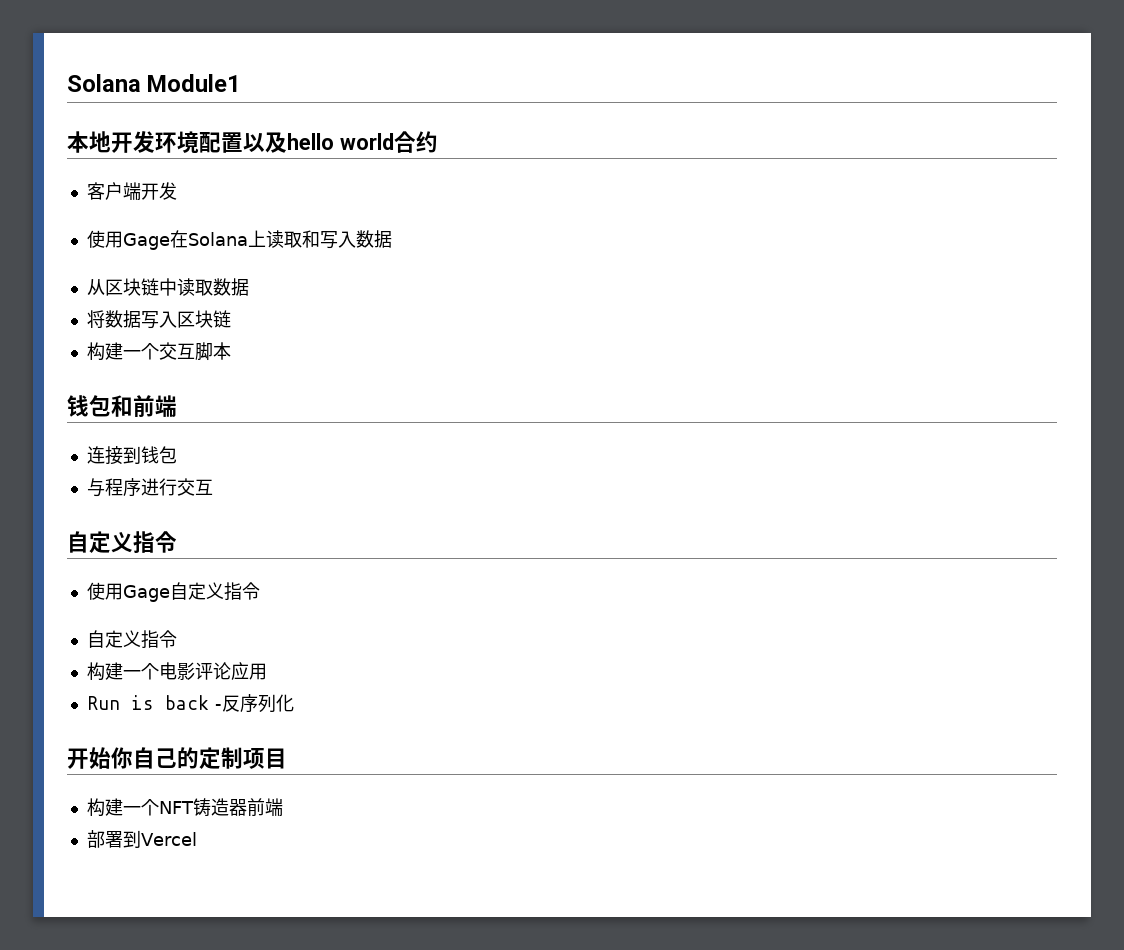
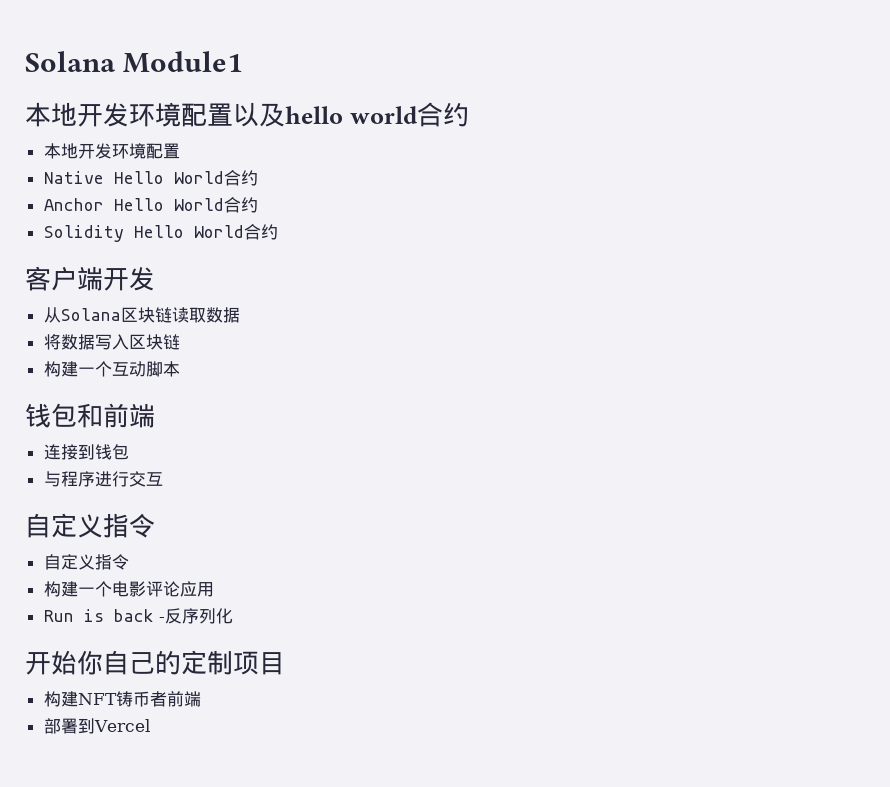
  本地开发环境配置以及hello world合约
+ 本地开发环境配置
+ Native Hello World合约
+ Anchor Hello World合约
+ Solidity Hello World合约
  客户端开发
- 使用Gage在Solana上读取和写入数据
- 从区块链中读取数据
+ 从Solana区块链读取数据
- 构建一个交互脚本
+ 构建一个互动脚本
- 使用Gage自定义指令
- 构建一个NFT铸造器前端
+ 构建NFT铸币者前端

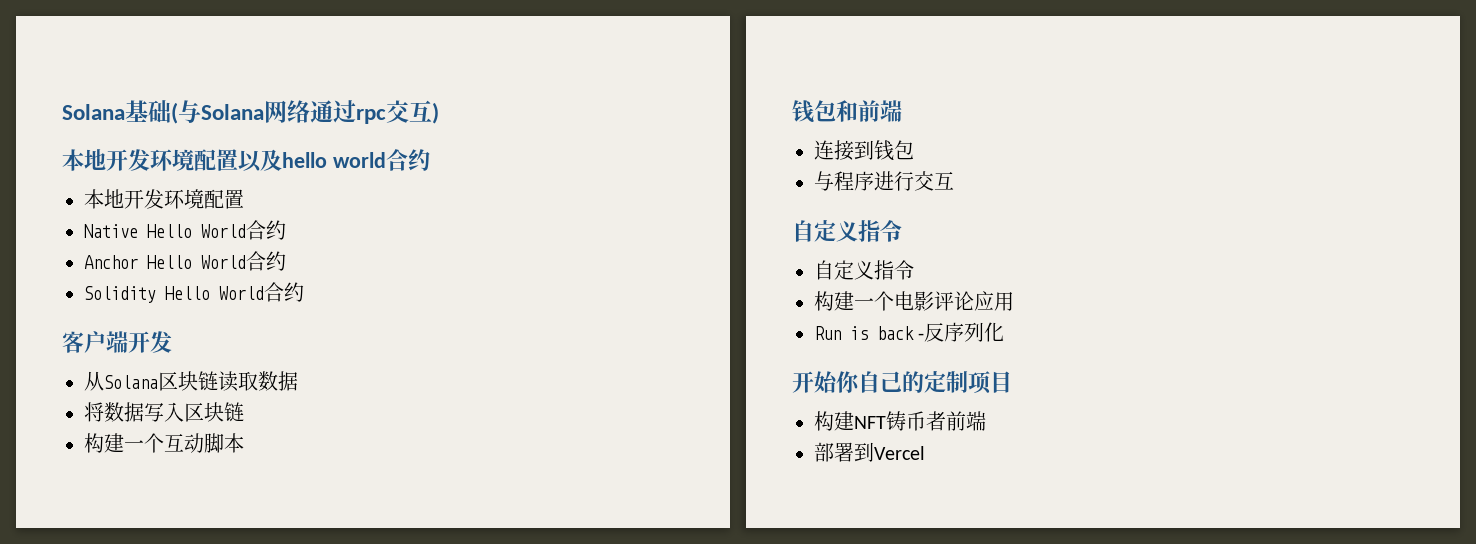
- Solana Module1
+ Solana基础(与Solana网络通过rpc交互)

